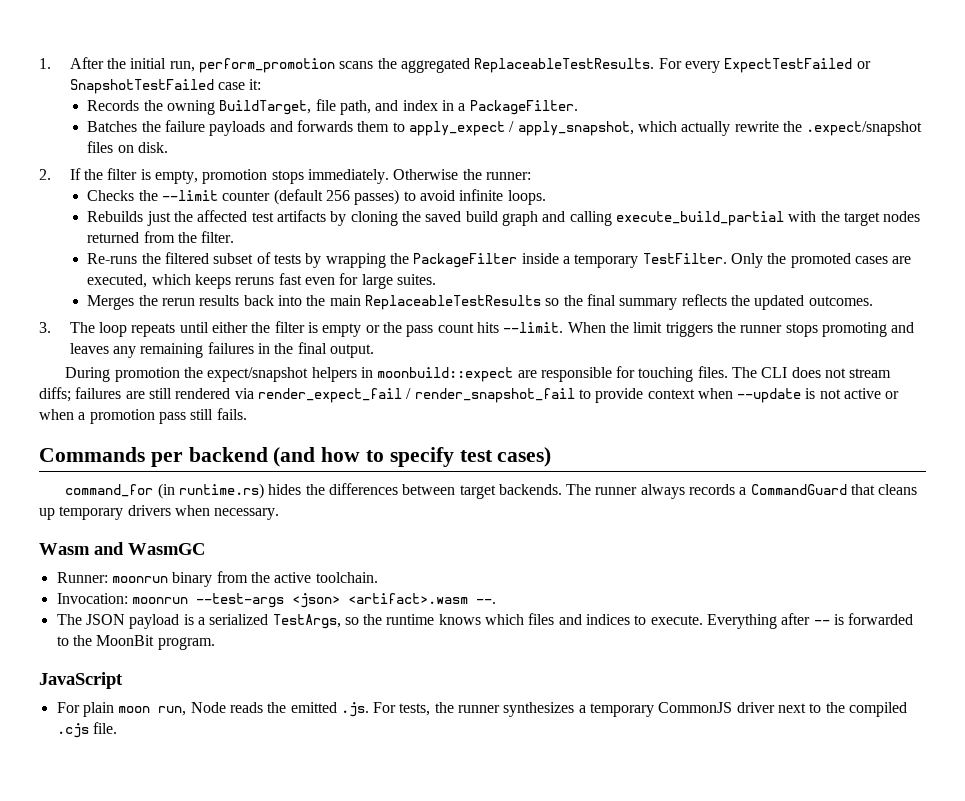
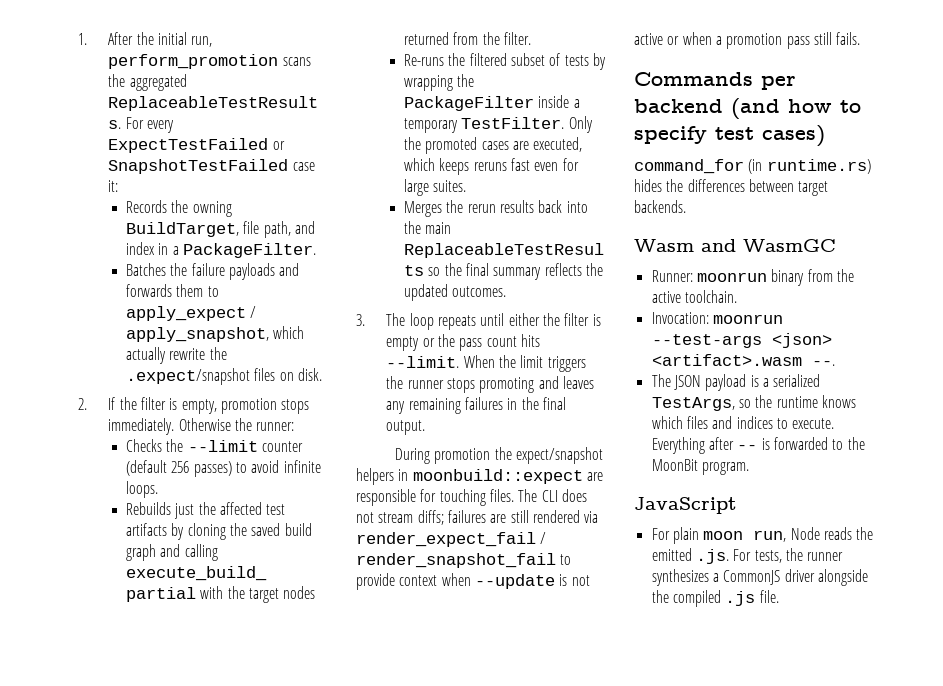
- The runner always records a CommandGuard that cleans up temporary drivers when necessary.
- For plain moon run, Node reads the emitted .js. For tests, the runner synthesizes a temporary CommonJS driver next to the compiled .cjs file.
+ For plain moon run, Node reads the emitted .js. For tests, the runner synthesizes a CommonJS driver alongside the compiled .js file.

